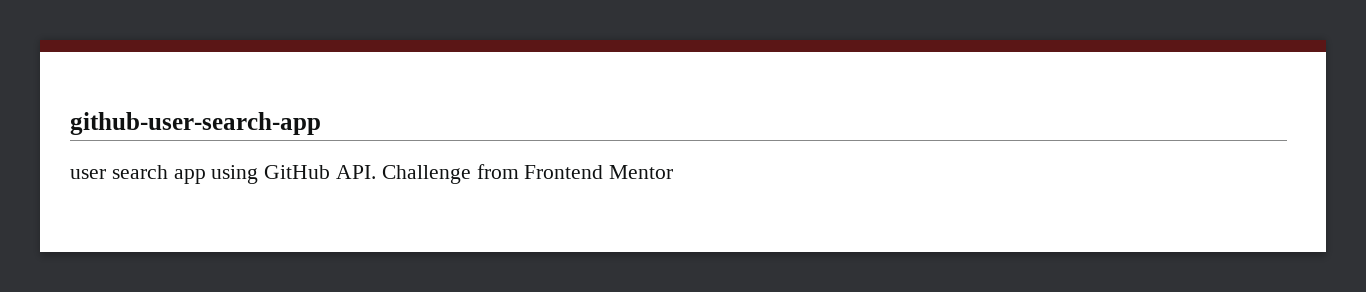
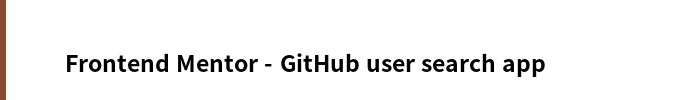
- github-user-search-app
- user search app using GitHub API. Challenge from Frontend Mentor
+ Frontend Mentor - GitHub user search app

